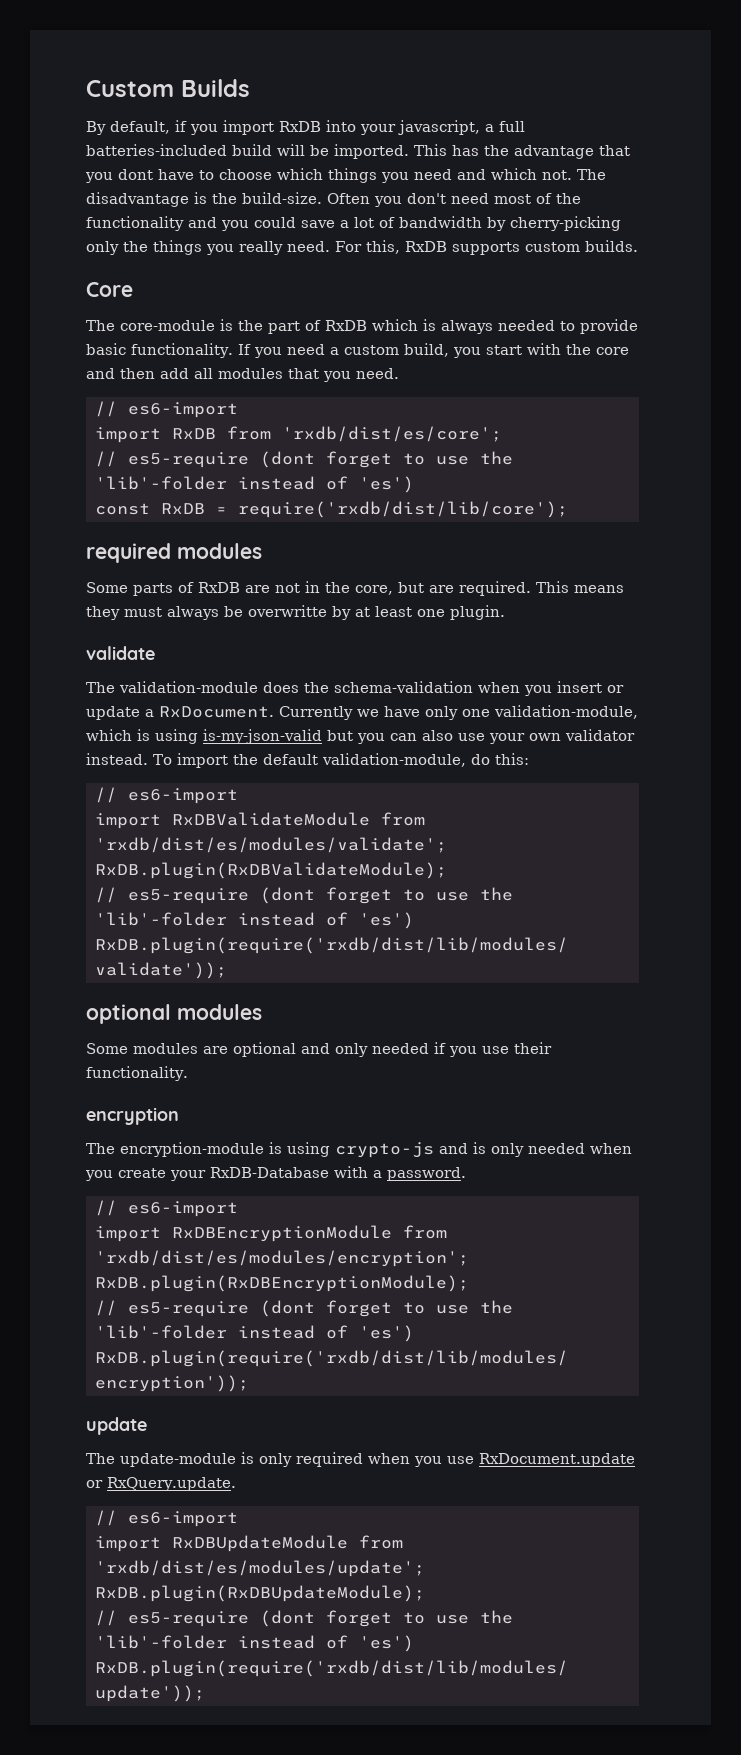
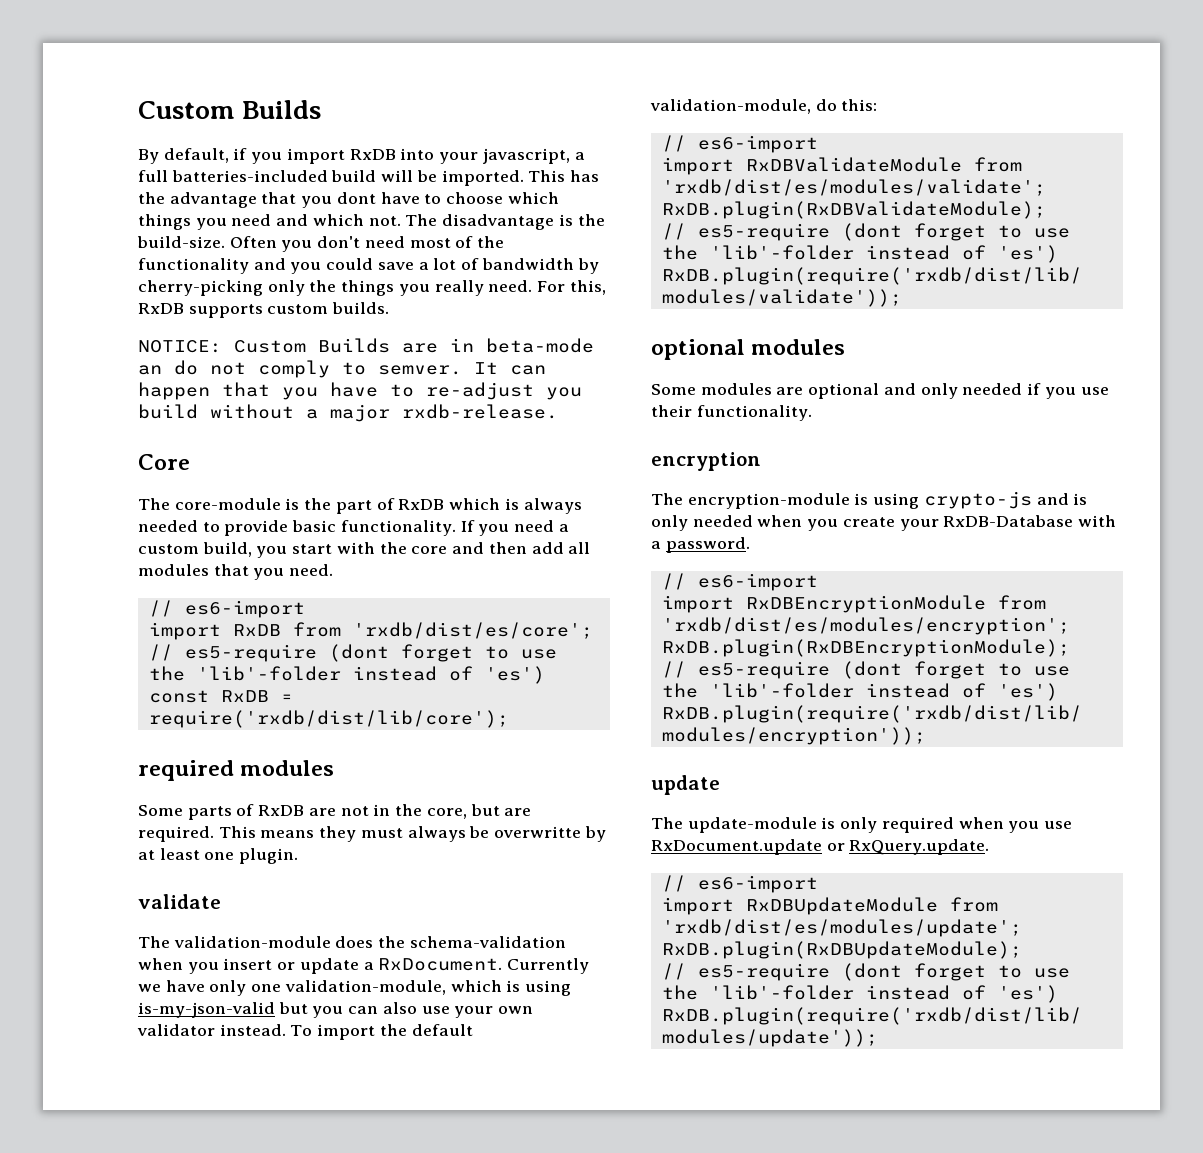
+ NOTICE: Custom Builds are in beta-mode an do not comply to semver. It can happen that you have to re-adjust you build without a major rxdb-release.

